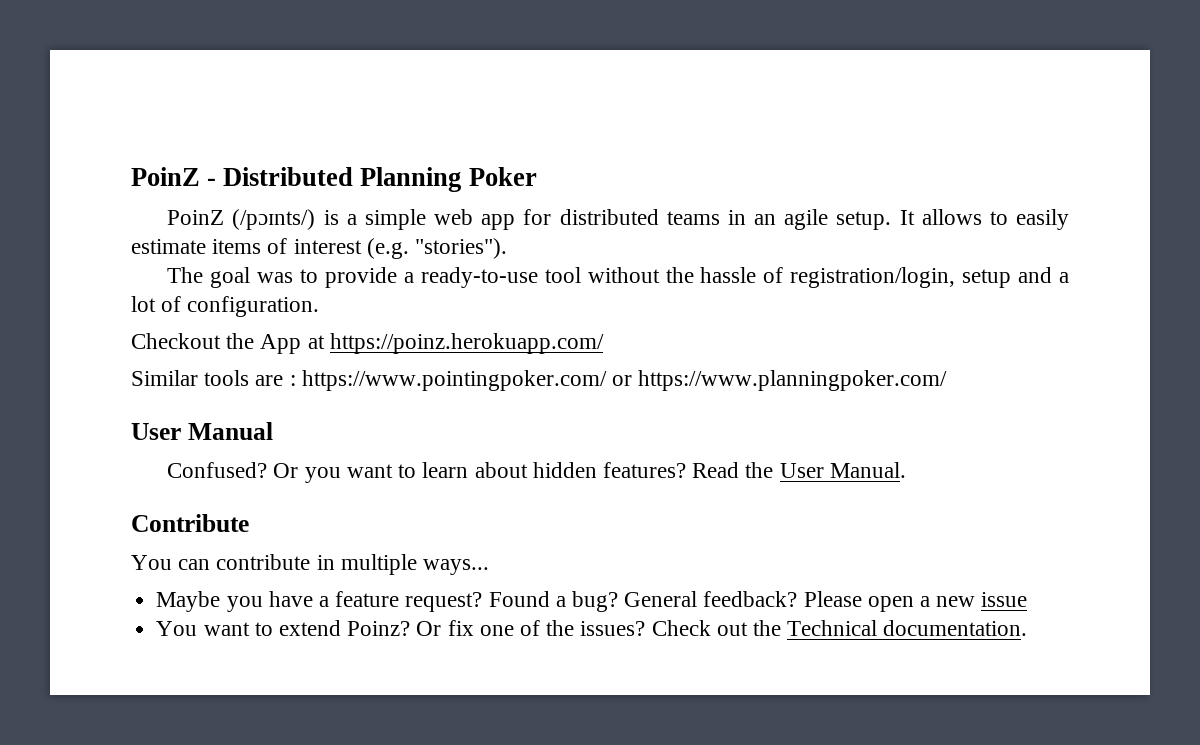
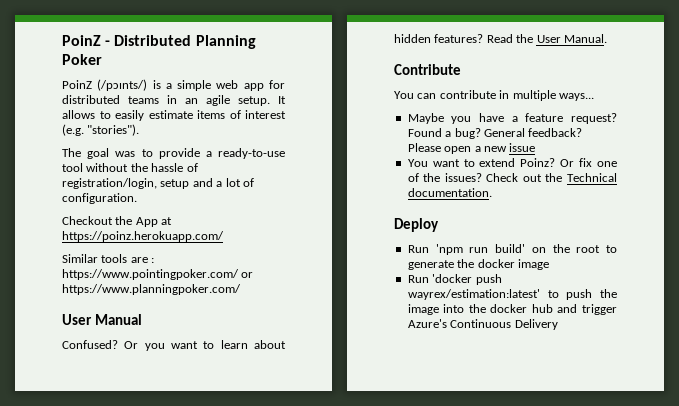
+ Deploy
+ Run 'npm run build' on the root to generate the docker image
+ Run 'docker push wayrex/estimation:latest' to push the image into the docker hub and trigger Azure's Continuous Delivery

